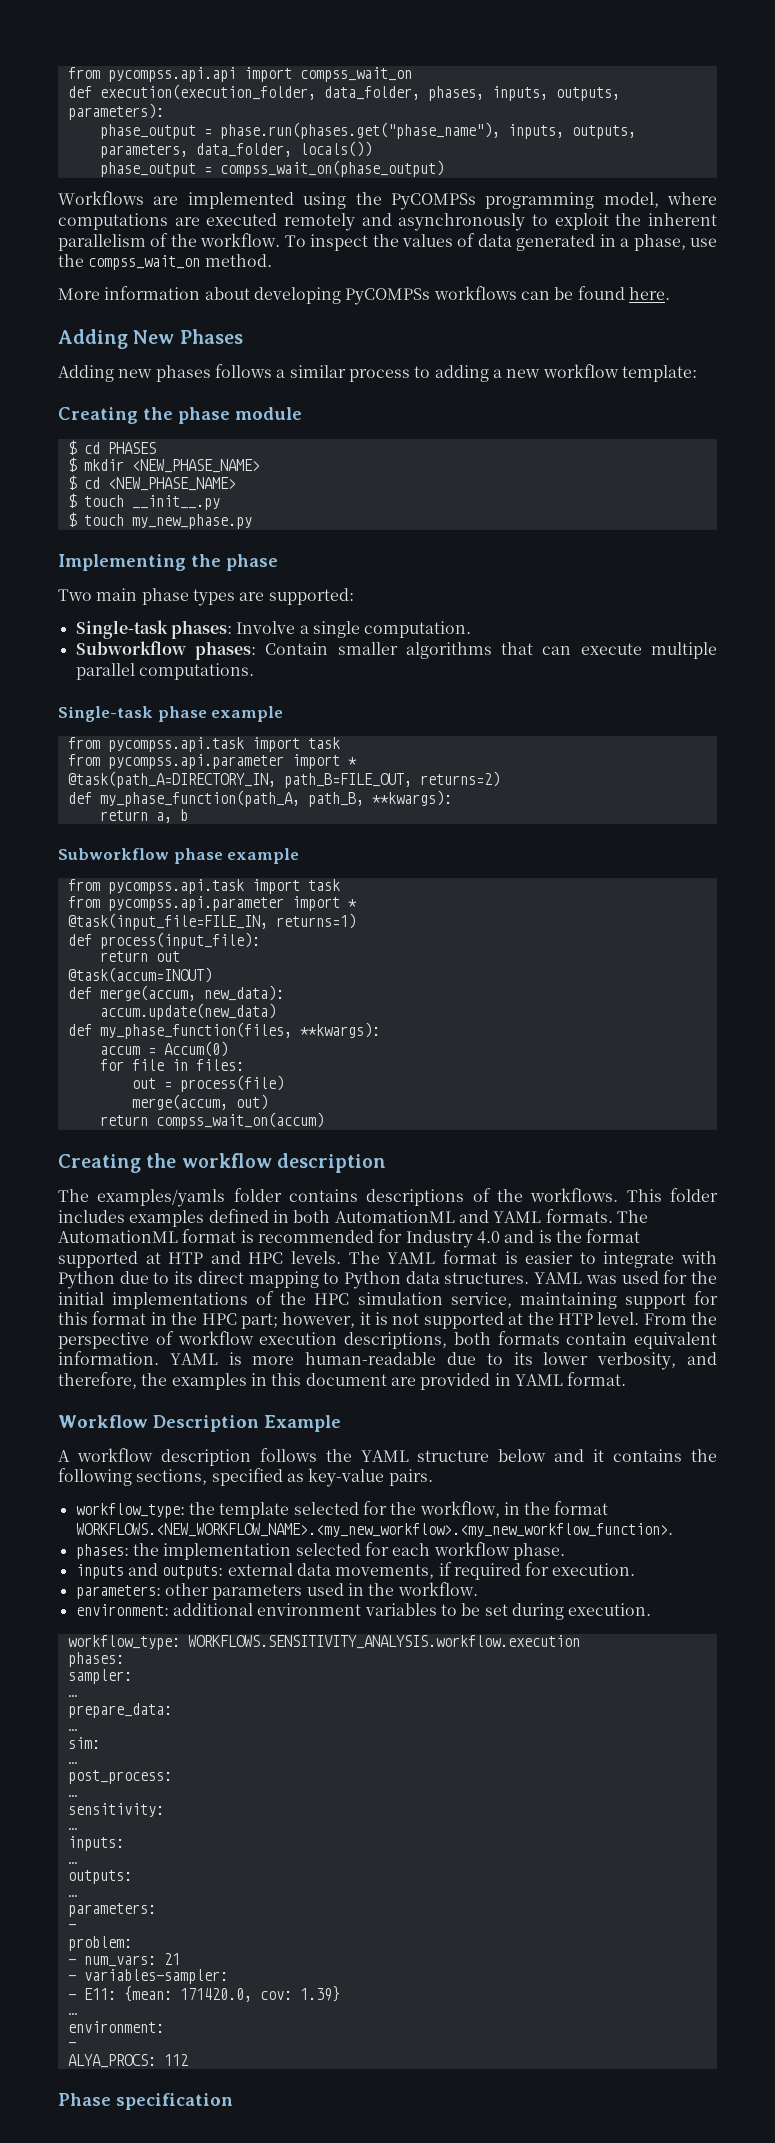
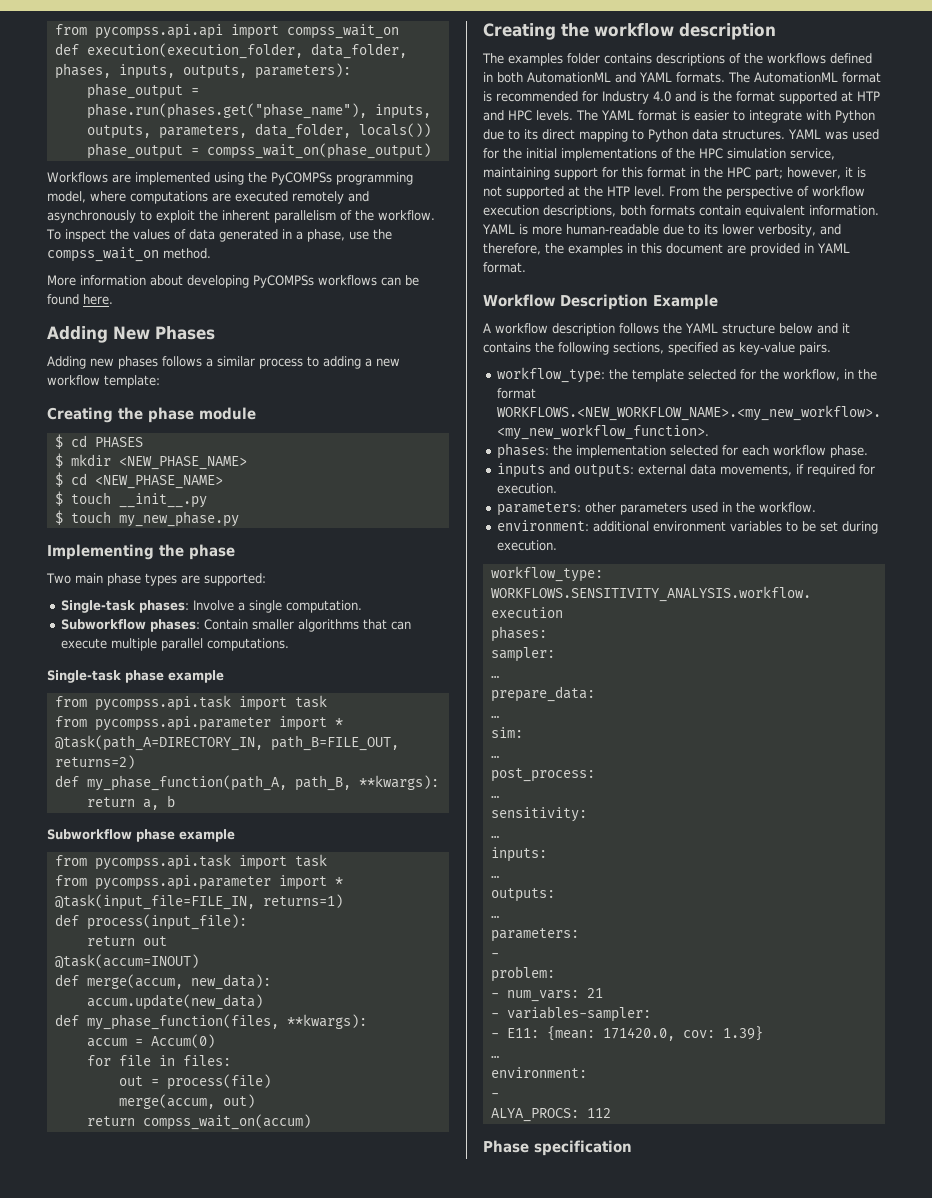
- The examples/yamls folder contains descriptions of the workflows. This folder includes examples defined in both AutomationML and YAML formats.
+ The examples folder contains descriptions of the workflows defined in both AutomationML and YAML formats.

